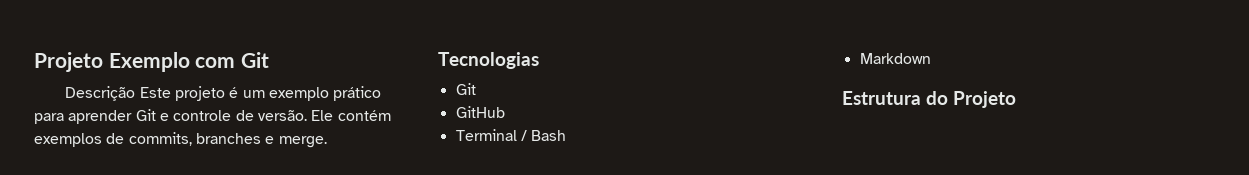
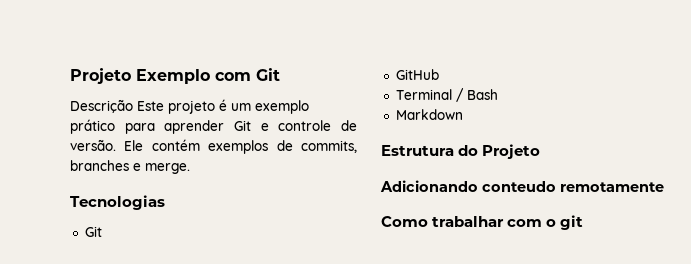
+ Adicionando conteudo remotamente
+ Como trabalhar com o git

